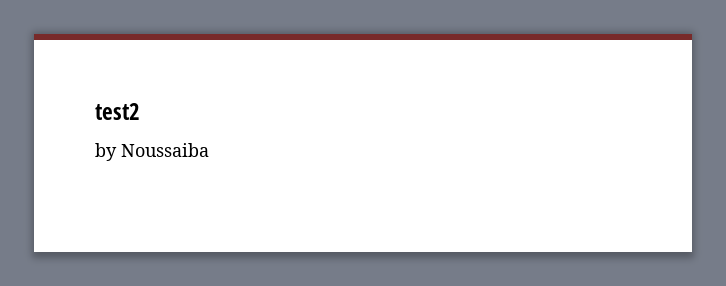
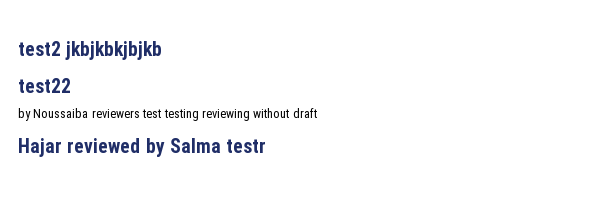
- test2
+ test2 jkbjkbkjbjkb
+ test22
- by Noussaiba
+ by Noussaiba reviewers test testing reviewing without draft
+ Hajar reviewed by Salma testr

